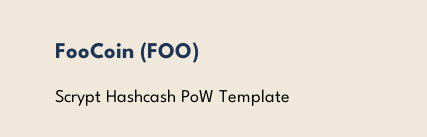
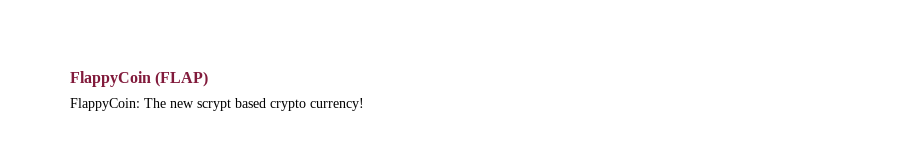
- FooCoin (FOO)
- Scrypt Hashcash PoW Template
+ FlappyCoin (FLAP)
+ FlappyCoin: The new scrypt based crypto currency!

